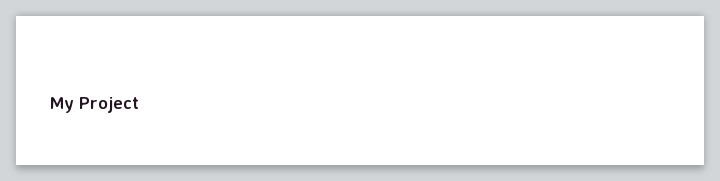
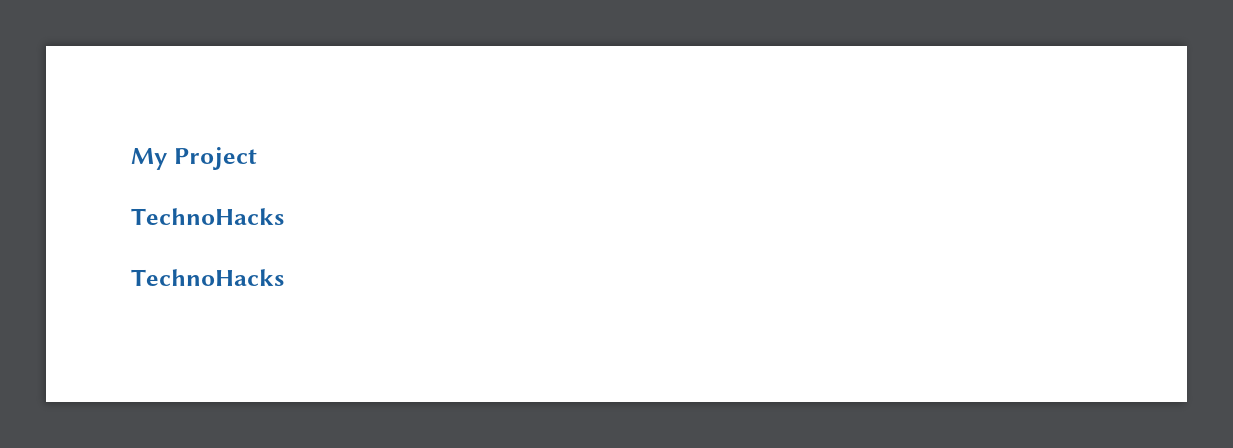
  My Project
+ TechnoHacks
+ TechnoHacks

